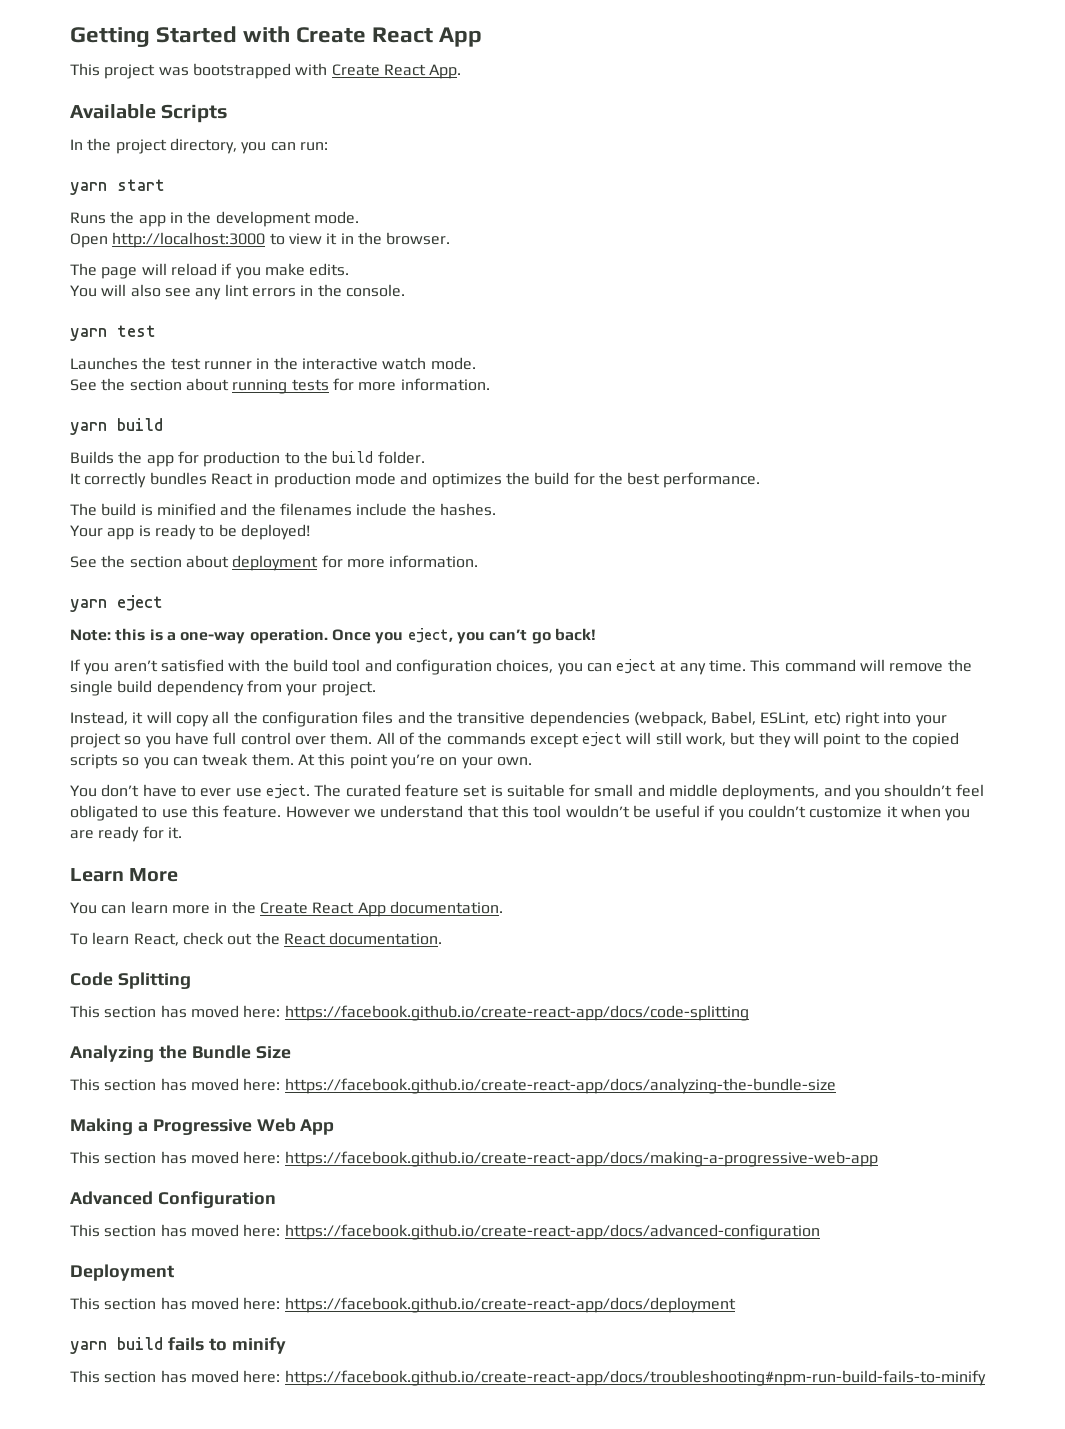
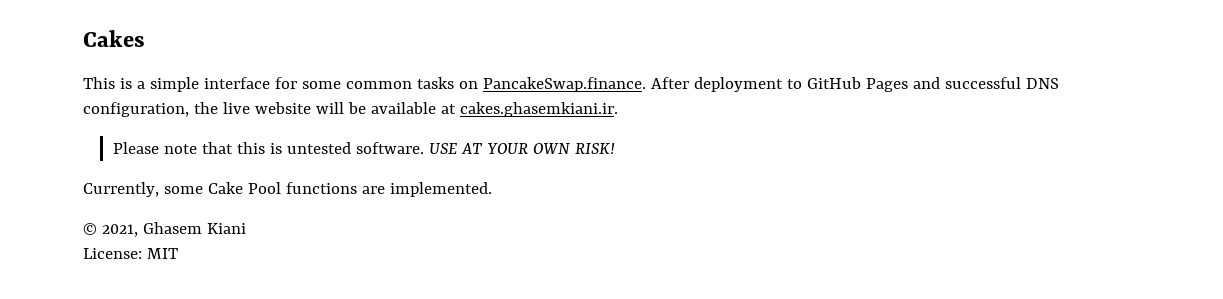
- Getting Started with Create React App
- This project was bootstrapped with Create React App.
- Available Scripts
- In the project directory, you can run:
- yarn start
- Runs the app in the development mode.
- Open http://localhost:3000 to view it in the browser.
- The page will reload if you make edits.
- You will also see any lint errors in the console.
- yarn test
- Launches the test runner in the interactive watch mode.
- See the section about running tests for more information.
- yarn build
- Builds the app for production to the build folder.
- It correctly bundles React in production mode and optimizes the build for the best performance.
- The build is minified and the filenames include the hashes.
- Your app is ready to be deployed!
- See the section about deployment for more information.
- yarn eject
- Note: this is a one-way operation. Once you eject, you can’t go back!
- If you aren’t satisfied with the build tool and configuration choices, you can eject at any time. This command will remove the single build dependency from your project.
- Instead, it will copy all the configuration files and the transitive dependencies (webpack, Babel, ESLint, etc) right into your project so you have full control over them. All of the commands except eject will still work, but they will point to the copied scripts so you can tweak them. At this point you’re on your own.
- You don’t have to ever use eject. The curated feature set is suitable for small and middle deployments, and you shouldn’t feel obligated to use this feature. However we understand that this tool wouldn’t be useful if you couldn’t customize it when you are ready for it.
- Learn More
- You can learn more in the Create React App documentation.
- To learn React, check out the React documentation.
- Code Splitting
- This section has moved here: https://facebook.github.io/create-react-app/docs/code-splitting
- Analyzing the Bundle Size
- This section has moved here: https://facebook.github.io/create-react-app/docs/analyzing-the-bundle-size
- Making a Progressive Web App
- This section has moved here: https://facebook.github.io/create-react-app/docs/making-a-progressive-web-app
- Advanced Configuration
- This section has moved here: https://facebook.github.io/create-react-app/docs/advanced-configuration
- Deployment
- This section has moved here: https://facebook.github.io/create-react-app/docs/deployment
- yarn build fails to minify
- This section has moved here: https://facebook.github.io/create-react-app/docs/troubleshooting#npm-run-build-fails-to-minify
+ Cakes
+ This is a simple interface for some common tasks on PancakeSwap.finance. After deployment to GitHub Pages and successful DNS configuration, the live website will be available at cakes.ghasemkiani.ir.
+ Please note that this is untested software. USE AT YOUR OWN RISK!
+ Currently, some Cake Pool functions are implemented.
+ © 2021, Ghasem Kiani
+ License: MIT

